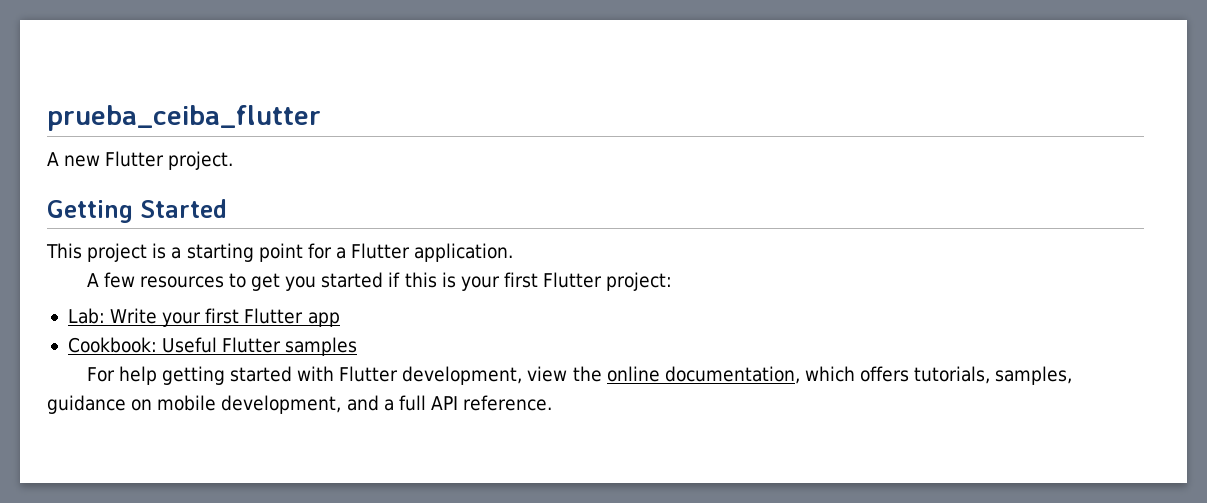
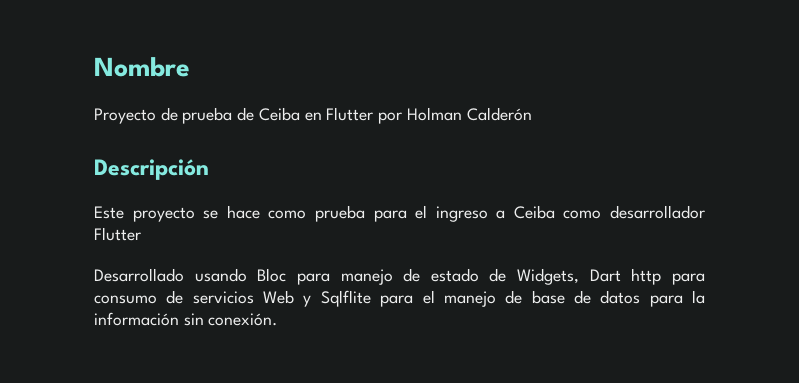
- prueba_ceiba_flutter
- A new Flutter project.
- Getting Started
- This project is a starting point for a Flutter application.
- A few resources to get you started if this is your first Flutter project:
- Lab: Write your first Flutter app
- Cookbook: Useful Flutter samples
- For help getting started with Flutter development, view the online documentation, which offers tutorials, samples, guidance on mobile development, and a full API reference.
+ Nombre
+ Proyecto de prueba de Ceiba en Flutter por Holman Calderón
+ Descripción
+ Este proyecto se hace como prueba para el ingreso a Ceiba como desarrollador Flutter
+ Desarrollado usando Bloc para manejo de estado de Widgets, Dart http para consumo de servicios Web y Sqlflite para el manejo de base de datos para la información sin conexión.

